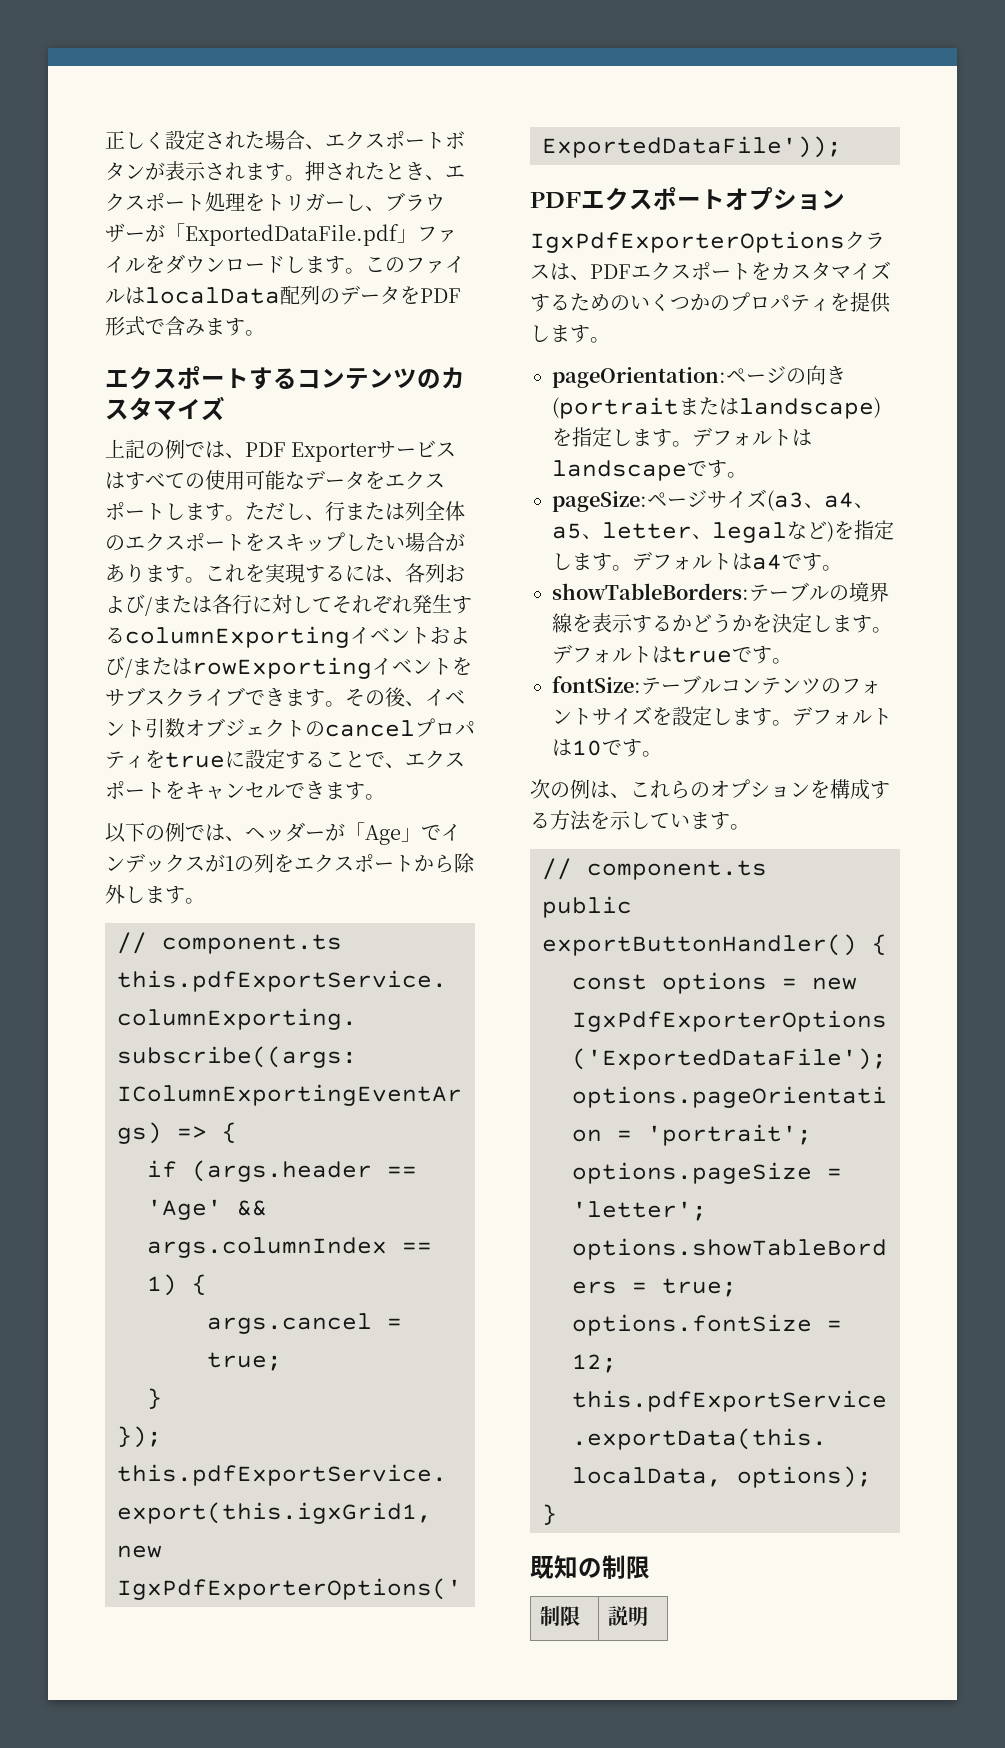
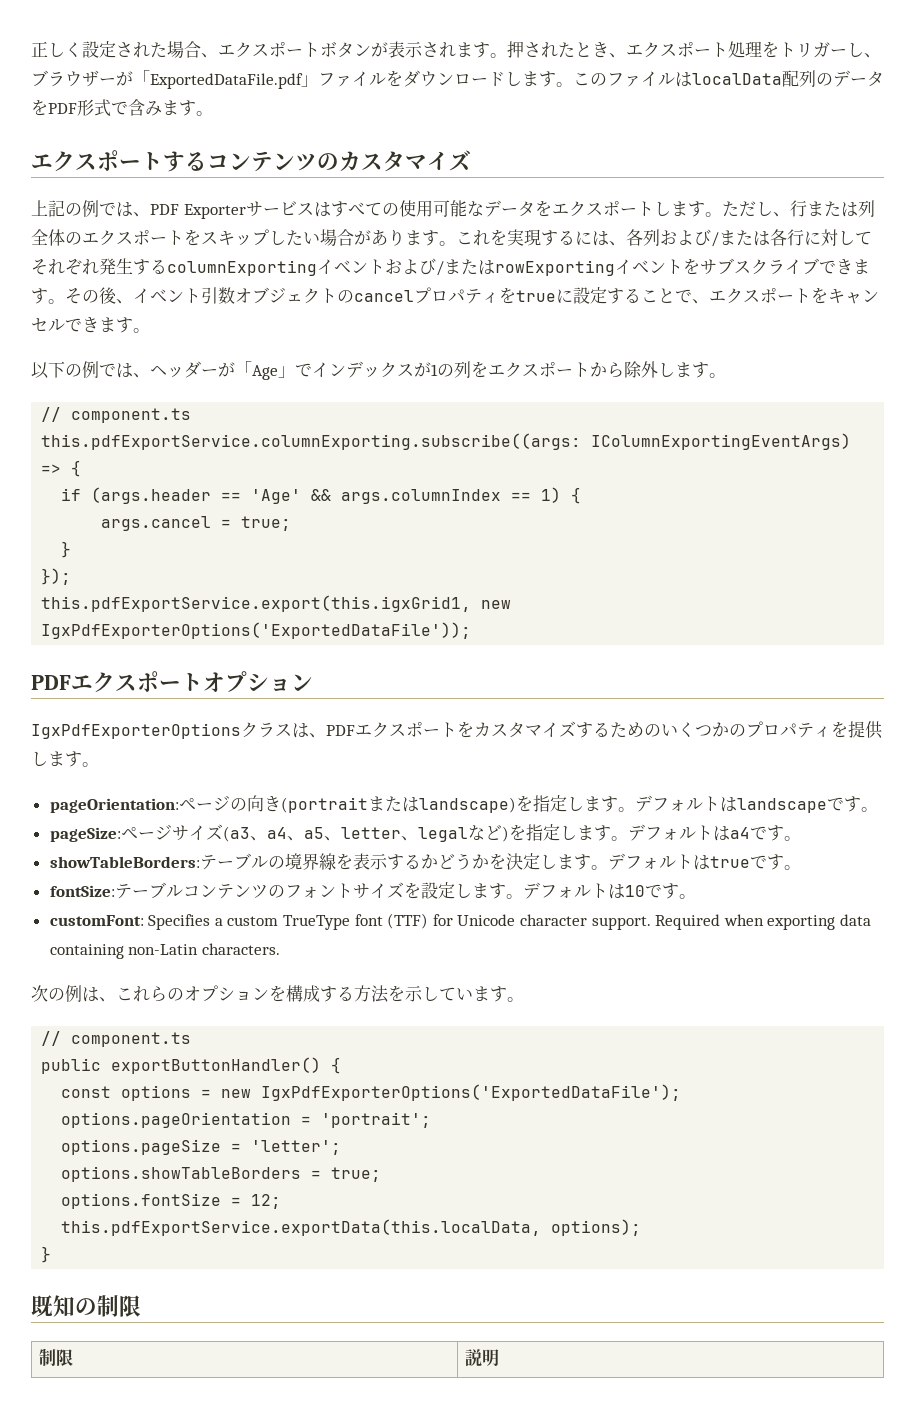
+ customFont: Specifies a custom TrueType font (TTF) for Unicode character support. Required when exporting data containing non-Latin characters.

